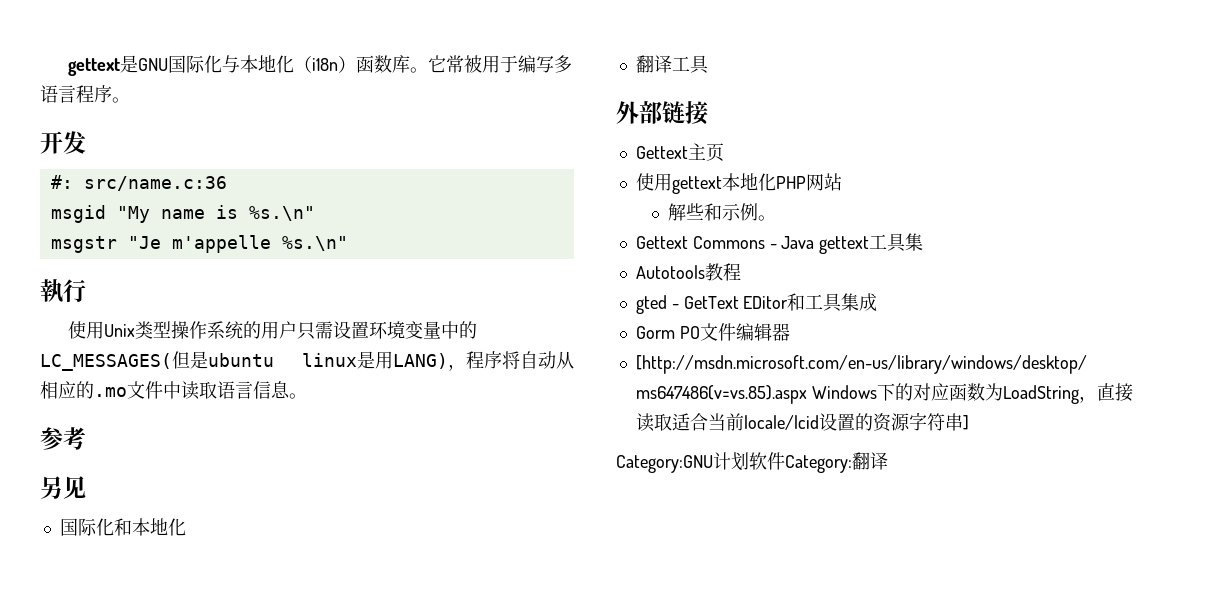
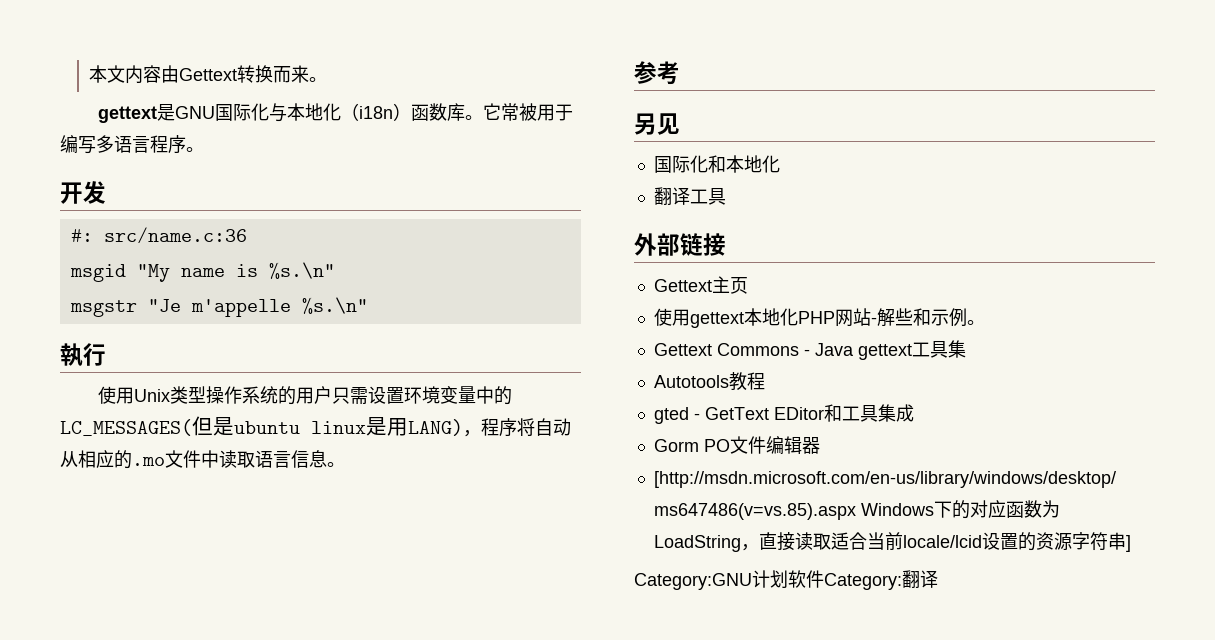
+ 本文内容由Gettext转换而来。
- 使用gettext本地化PHP网站
- 解些和示例。
+ 使用gettext本地化PHP网站-解些和示例。

